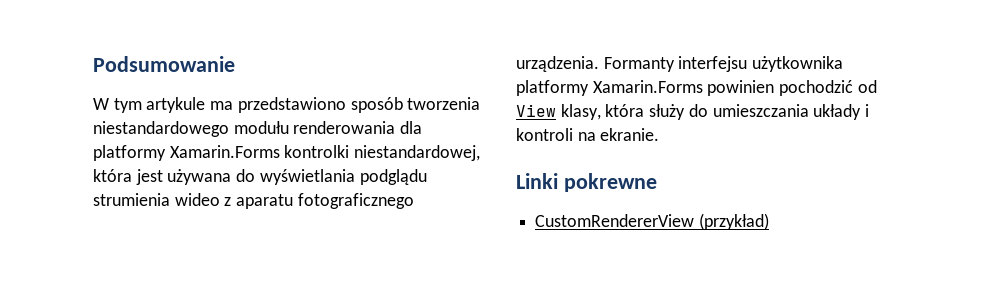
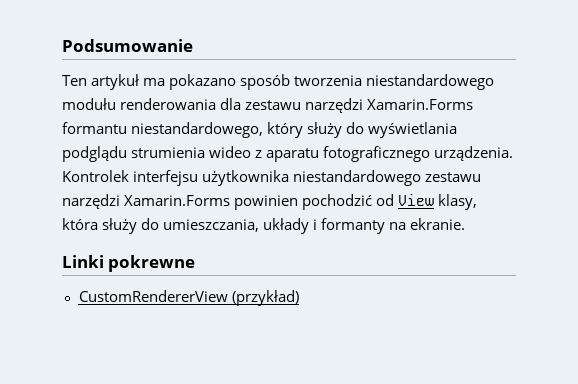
- W tym artykule ma przedstawiono sposób tworzenia niestandardowego modułu renderowania dla platformy Xamarin.Forms kontrolki niestandardowej, która jest używana do wyświetlania podglądu strumienia wideo z aparatu fotograficznego urządzenia.
+ Ten artykuł ma pokazano sposób tworzenia niestandardowego modułu renderowania dla zestawu narzędzi Xamarin.Forms formantu niestandardowego, który służy do wyświetlania podglądu strumienia wideo z aparatu fotograficznego urządzenia.
- Formanty interfejsu użytkownika platformy Xamarin.Forms powinien pochodzić od View klasy, która służy do umieszczania układy i kontroli na ekranie.
+ Kontrolek interfejsu użytkownika niestandardowego zestawu narzędzi Xamarin.Forms powinien pochodzić od View klasy, która służy do umieszczania, układy i formanty na ekranie.

